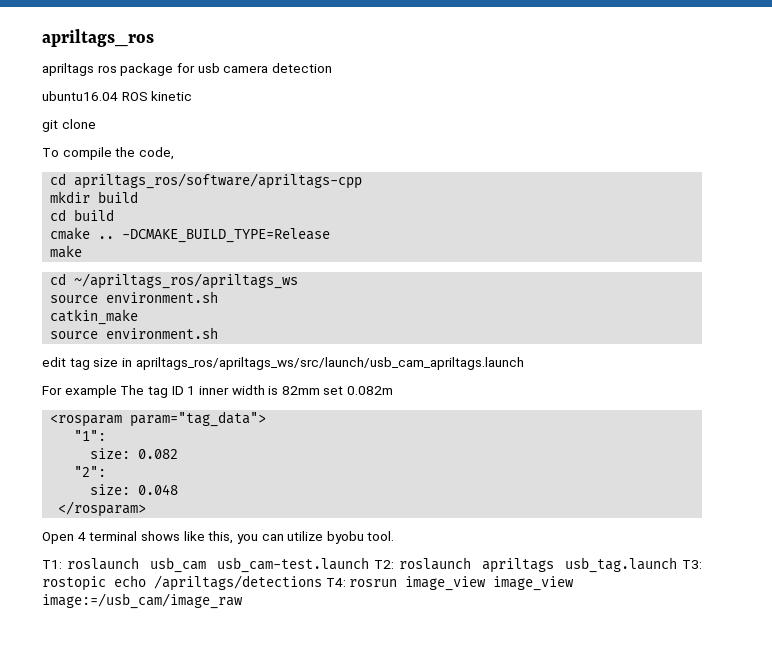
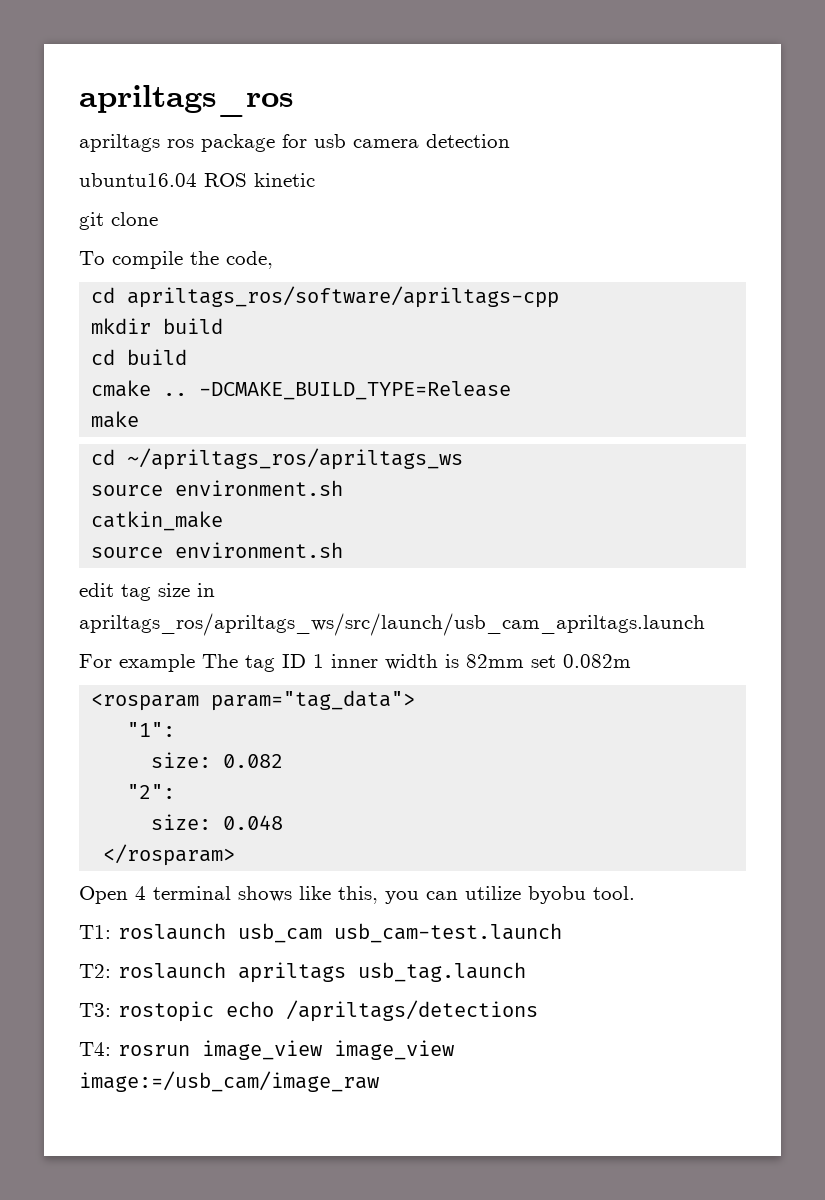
- T1: roslaunch usb_cam usb_cam-test.launch T2: roslaunch apriltags usb_tag.launch T3: rostopic echo /apriltags/detections T4: rosrun image_view image_view image:=/usb_cam/image_raw
+ T1: roslaunch usb_cam usb_cam-test.launch
+ T2: roslaunch apriltags usb_tag.launch
+ T3: rostopic echo /apriltags/detections
+ T4: rosrun image_view image_view image:=/usb_cam/image_raw

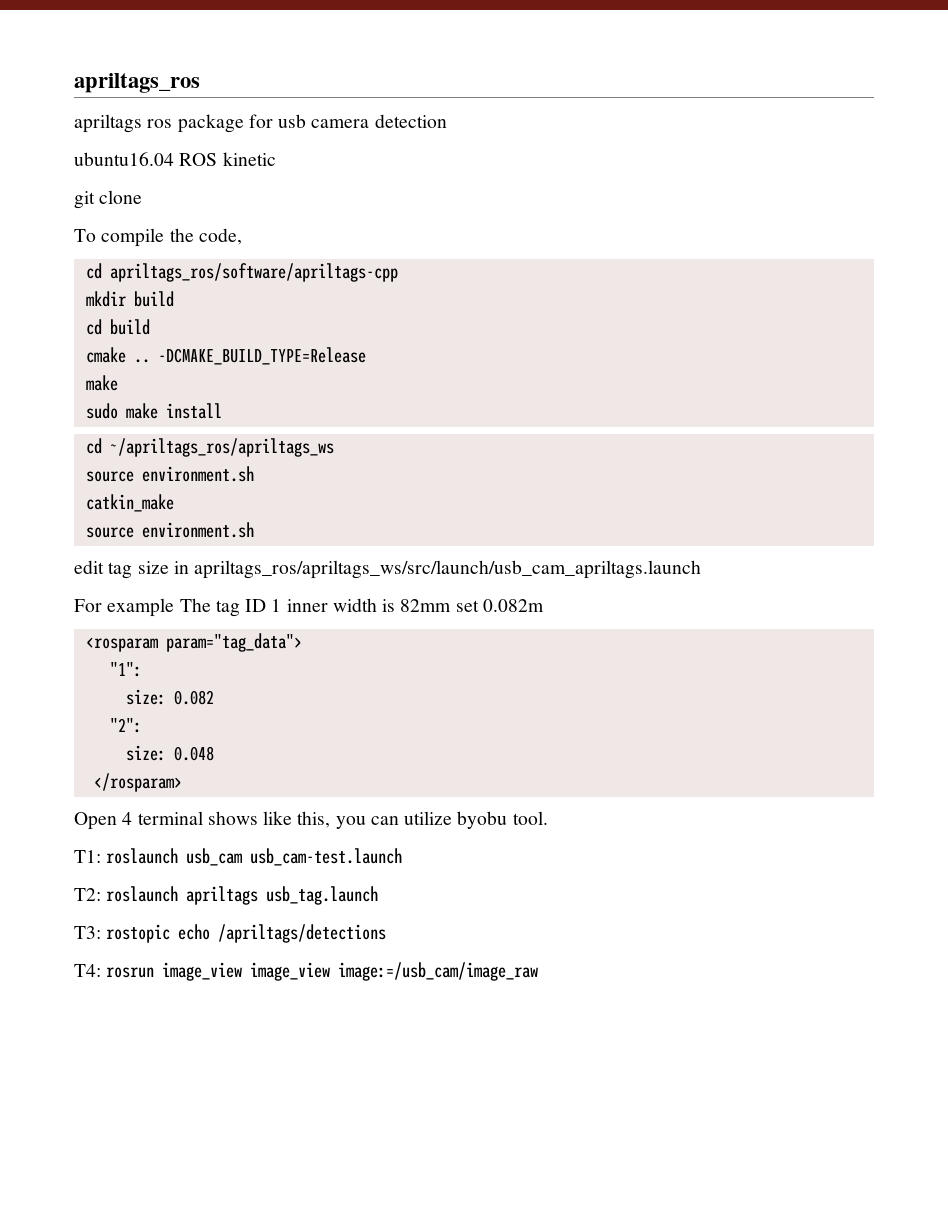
+ sudo make install

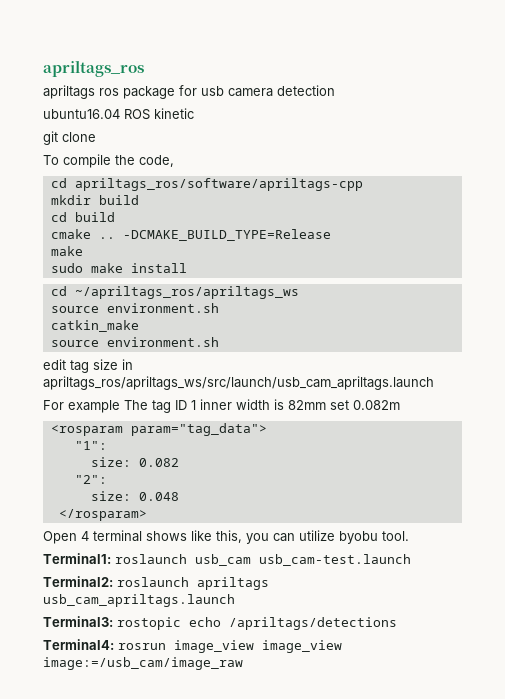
- T1: roslaunch usb_cam usb_cam-test.launch
+ Terminal1: roslaunch usb_cam usb_cam-test.launch
- T2: roslaunch apriltags usb_tag.launch
- T3: rostopic echo /apriltags/detections
+ Terminal2: roslaunch apriltags usb_cam_apriltags.launch
+ Terminal3: rostopic echo /apriltags/detections
- T4: rosrun image_view image_view image:=/usb_cam/image_raw
+ Terminal4: rosrun image_view image_view image:=/usb_cam/image_raw

